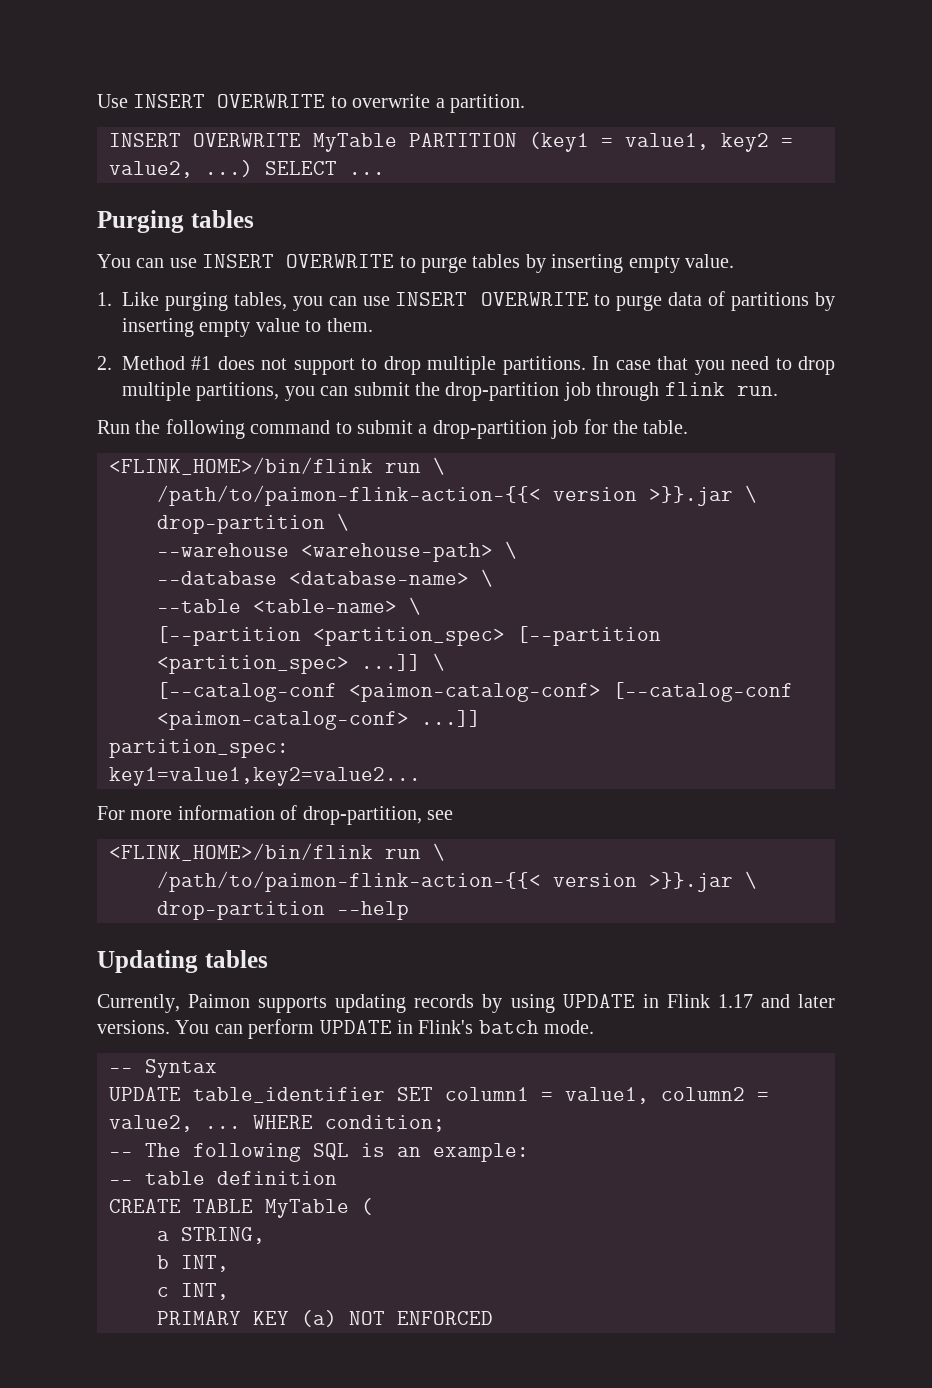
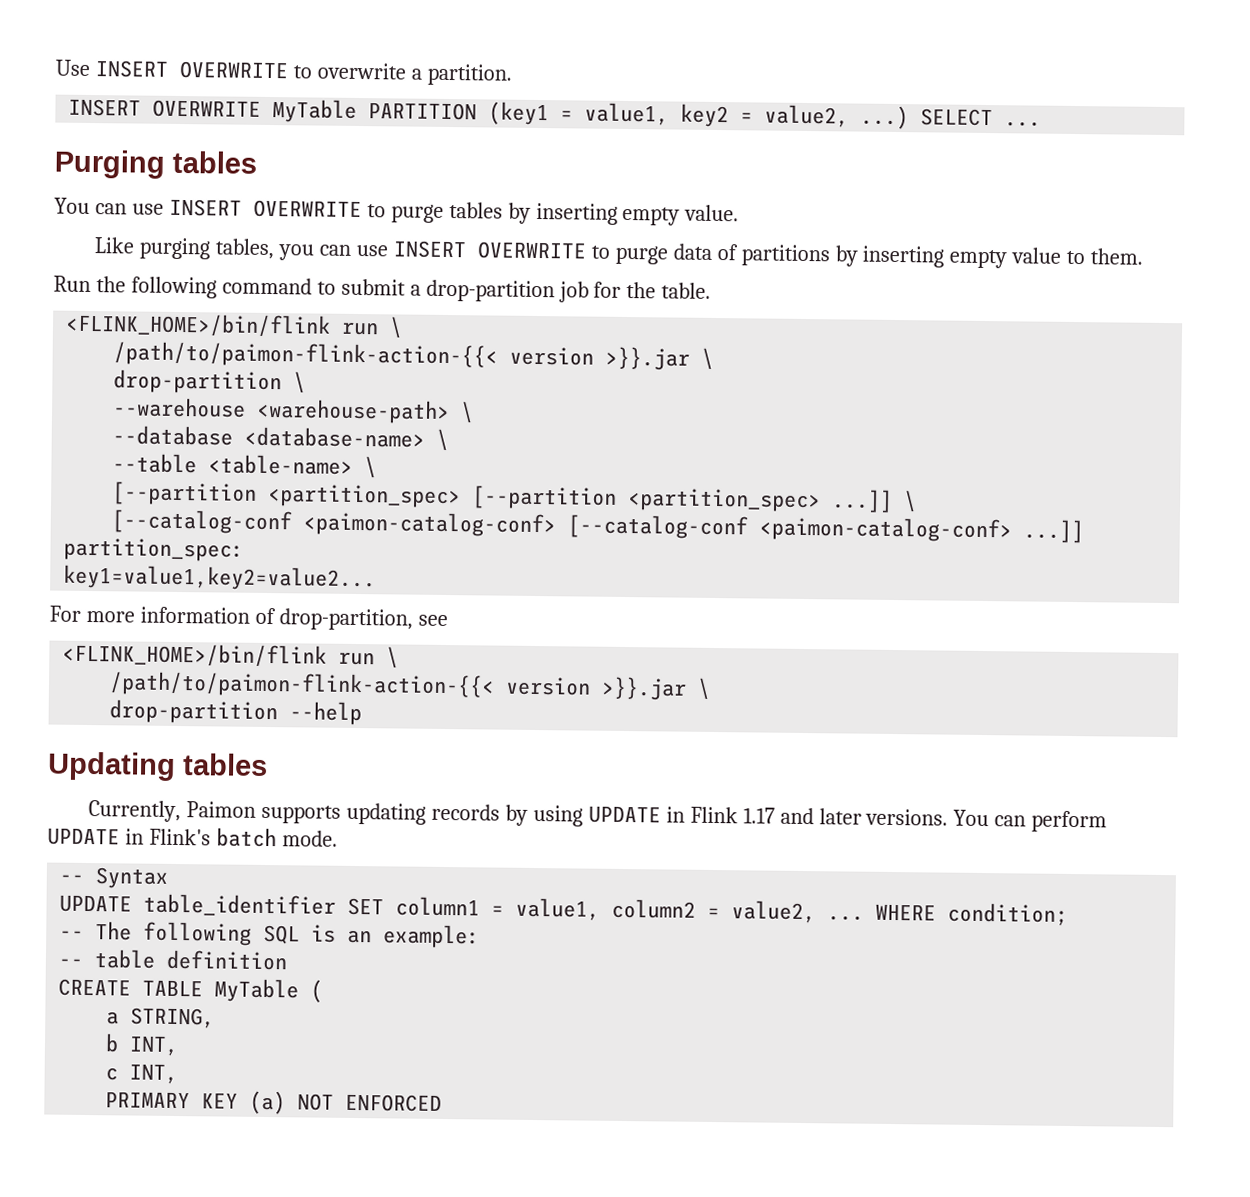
- 1. Like purging tables, you can use INSERT OVERWRITE to purge data of partitions by inserting empty value to them.
+ Like purging tables, you can use INSERT OVERWRITE to purge data of partitions by inserting empty value to them.
- 2. Method #1 does not support to drop multiple partitions. In case that you need to drop multiple partitions, you can submit the drop-partition job through flink run.

